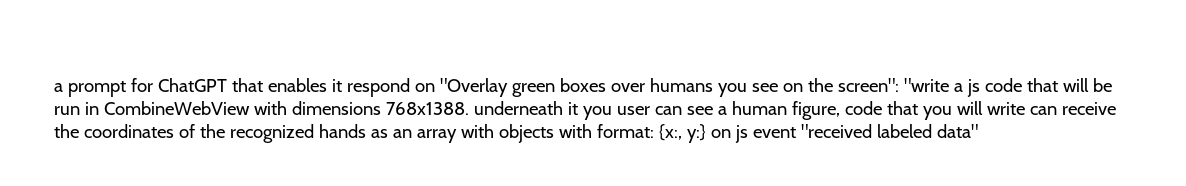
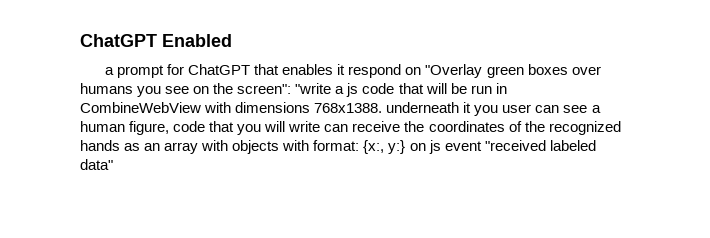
+ ChatGPT Enabled

